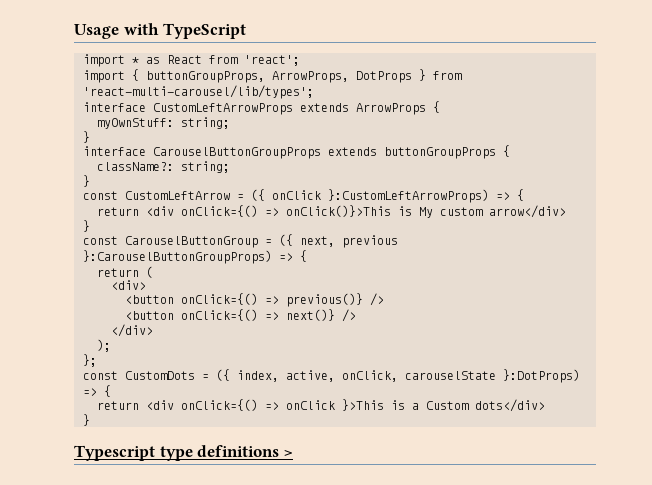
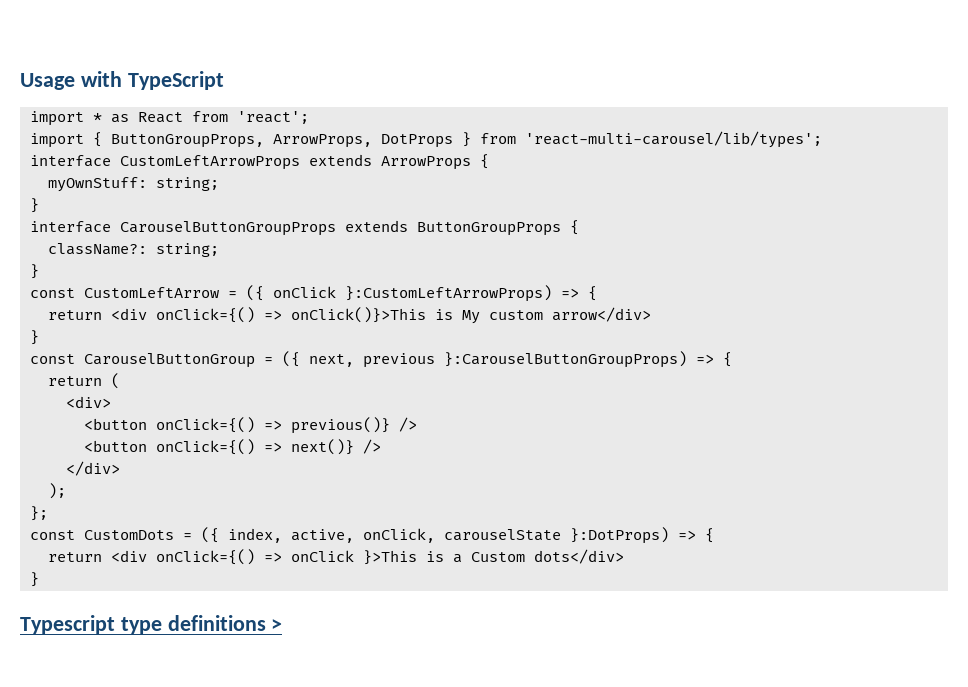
- import { buttonGroupProps, ArrowProps, DotProps } from 'react-multi-carousel/lib/types';
+ import { ButtonGroupProps, ArrowProps, DotProps } from 'react-multi-carousel/lib/types';
- interface CarouselButtonGroupProps extends buttonGroupProps {
+ interface CarouselButtonGroupProps extends ButtonGroupProps {

